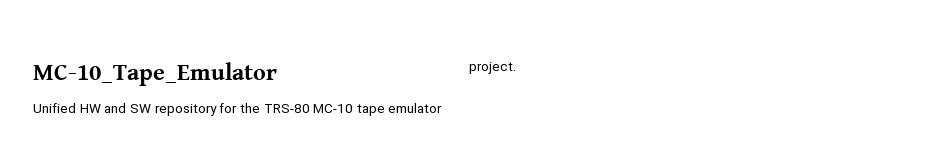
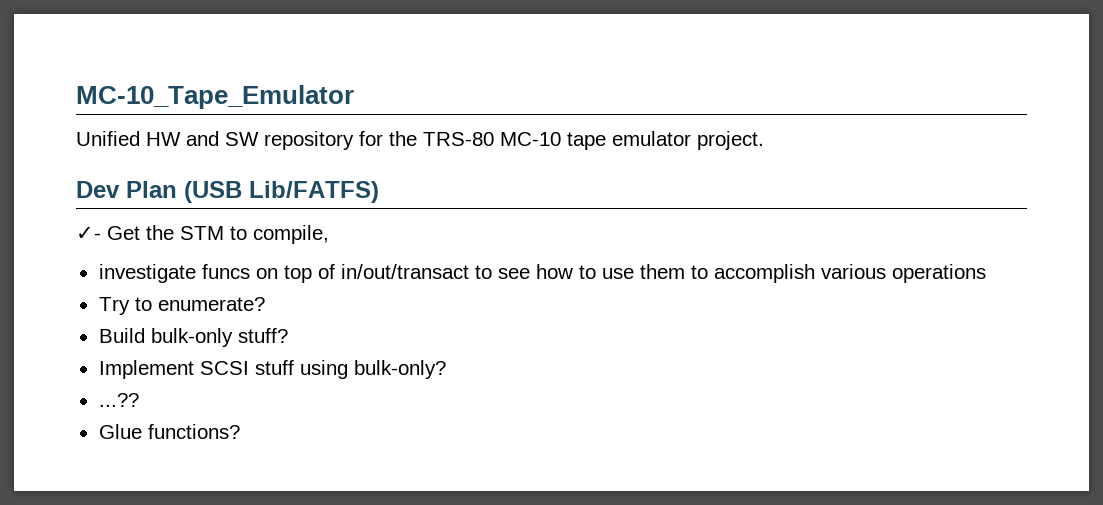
+ Dev Plan (USB Lib/FATFS)
+ ✓- Get the STM to compile,
+ investigate funcs on top of in/out/transact to see how to use them to accomplish various operations
+ Try to enumerate?
+ Build bulk-only stuff?
+ Implement SCSI stuff using bulk-only?
+ ...??
+ Glue functions?

